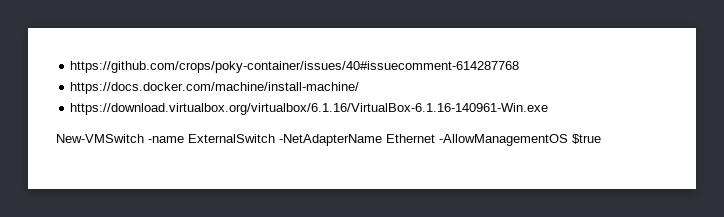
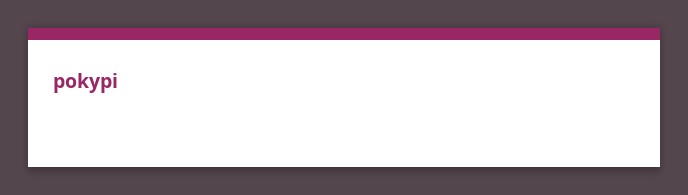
- https://github.com/crops/poky-container/issues/40#issuecomment-614287768
- https://docs.docker.com/machine/install-machine/
- https://download.virtualbox.org/virtualbox/6.1.16/VirtualBox-6.1.16-140961-Win.exe
- New-VMSwitch -name ExternalSwitch -NetAdapterName Ethernet -AllowManagementOS $true
+ pokypi

